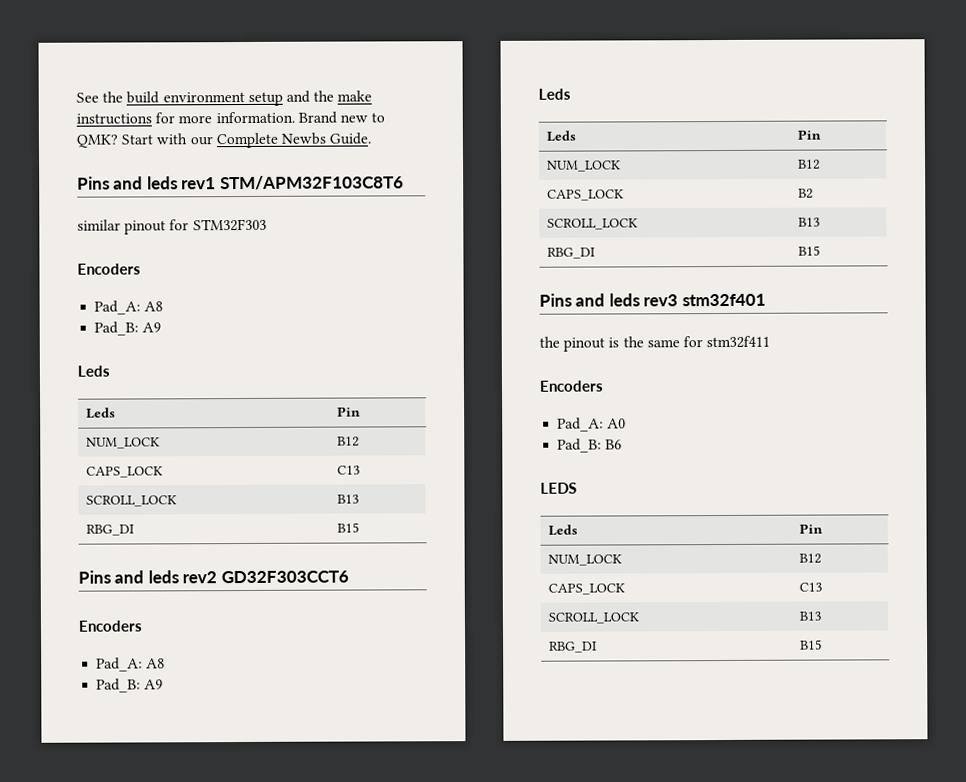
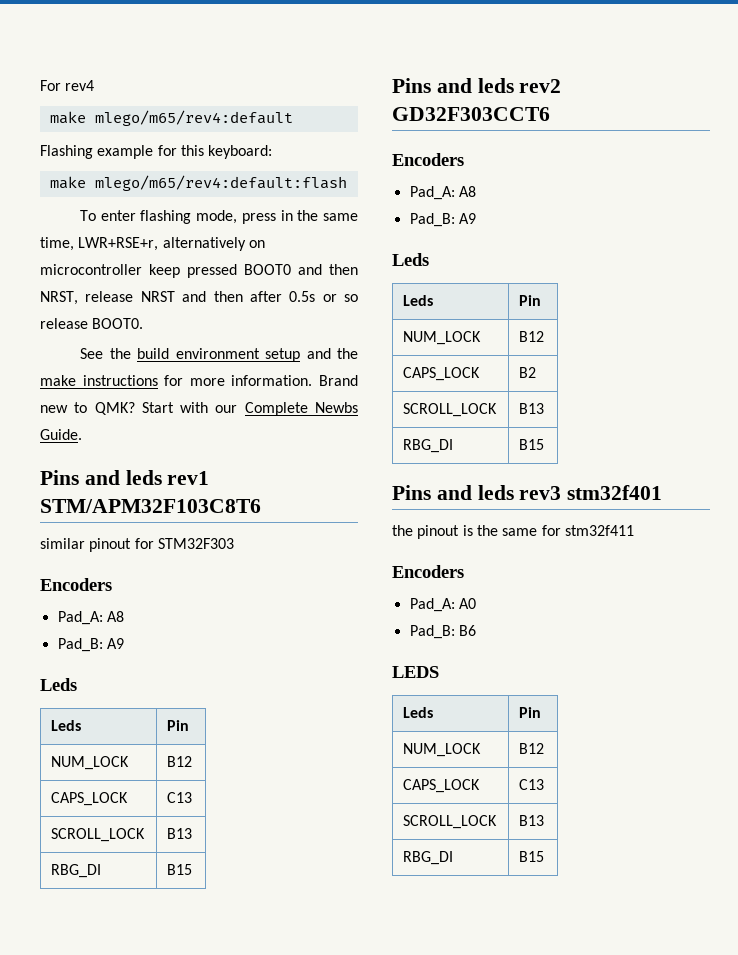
+ For rev4
+ make mlego/m65/rev4:default
+ Flashing example for this keyboard:
+ make mlego/m65/rev4:default:flash
+ To enter flashing mode, press in the same time, LWR+RSE+r, alternatively on microcontroller keep pressed BOOT0 and then NRST, release NRST and then after 0.5s or so release BOOT0.

